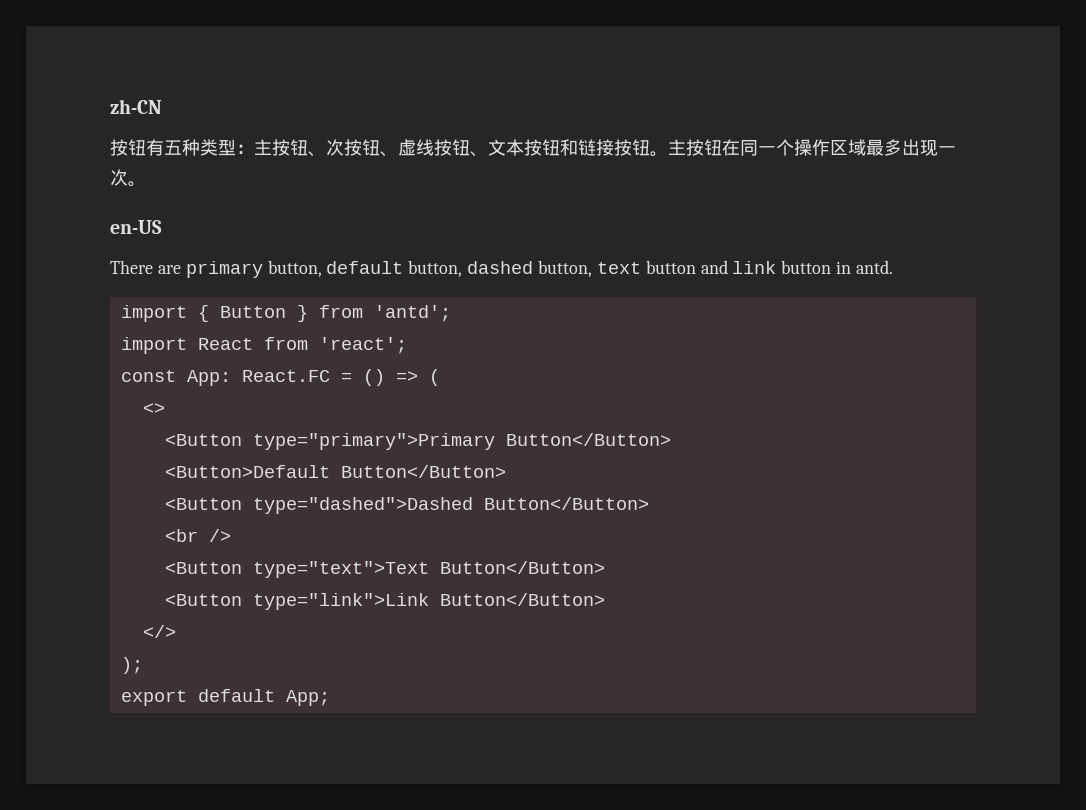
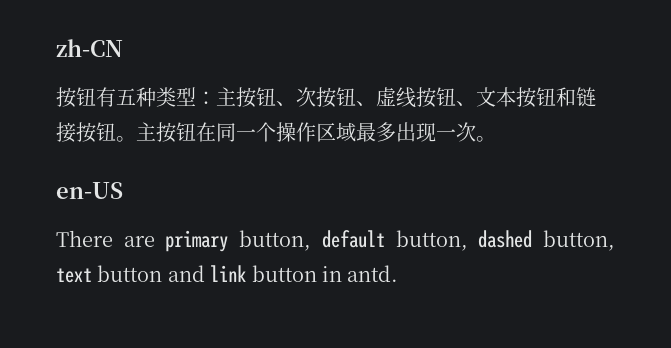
- import { Button } from 'antd';
- import React from 'react';
- const App: React.FC = () => (
- <>
- <Button type="primary">Primary Button</Button>
- <Button>Default Button</Button>
- <Button type="dashed">Dashed Button</Button>
- <br />
- <Button type="text">Text Button</Button>
- <Button type="link">Link Button</Button>
- </>
- );
- export default App;

